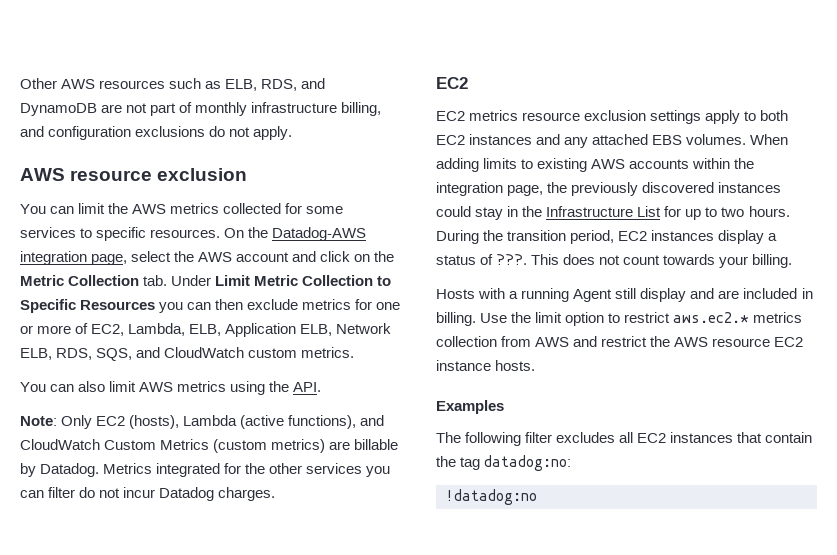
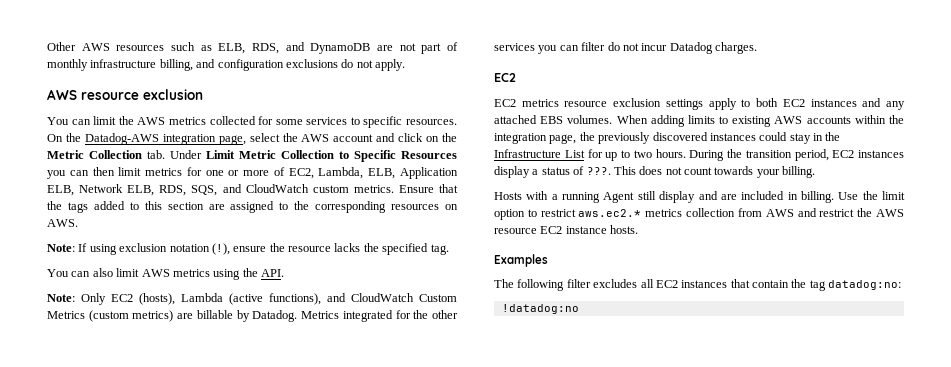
- On the Datadog-AWS integration page, select the AWS account and click on the Metric Collection tab. Under Limit Metric Collection to Specific Resources you can then exclude metrics for one or more of EC2, Lambda, ELB, Application ELB, Network ELB, RDS, SQS, and CloudWatch custom metrics.
+ On the Datadog-AWS integration page, select the AWS account and click on the Metric Collection tab. Under Limit Metric Collection to Specific Resources you can then limit metrics for one or more of EC2, Lambda, ELB, Application ELB, Network ELB, RDS, SQS, and CloudWatch custom metrics. Ensure that the tags added to this section are assigned to the corresponding resources on AWS.
+ Note: If using exclusion notation (!), ensure the resource lacks the specified tag.

